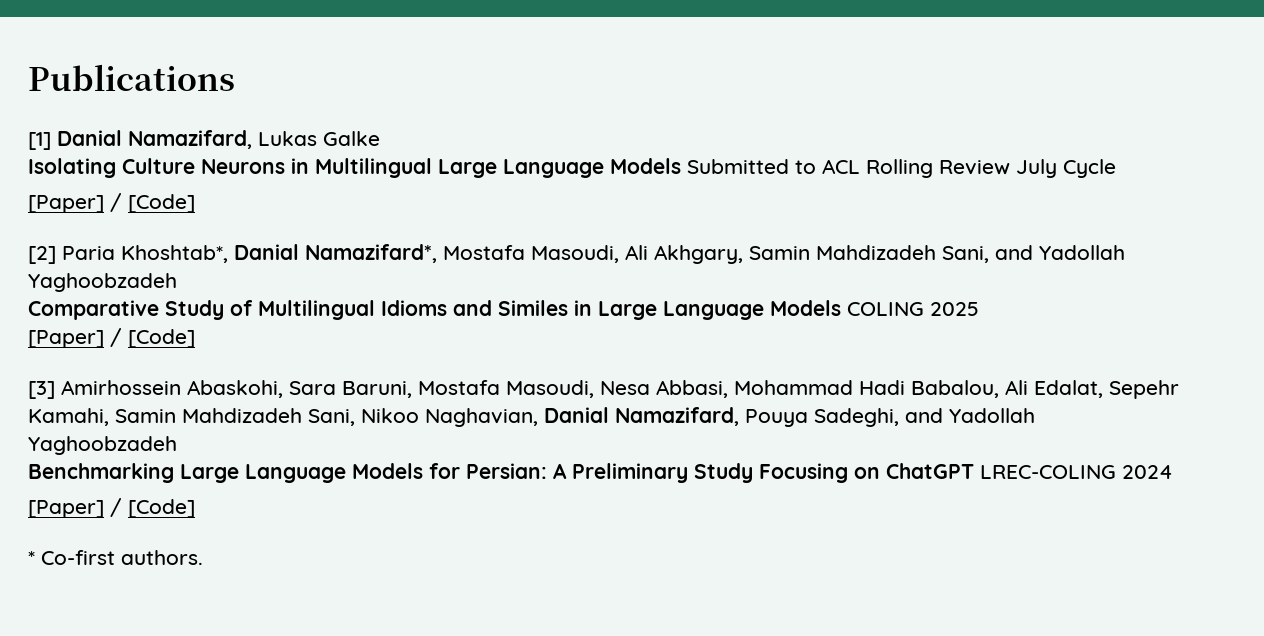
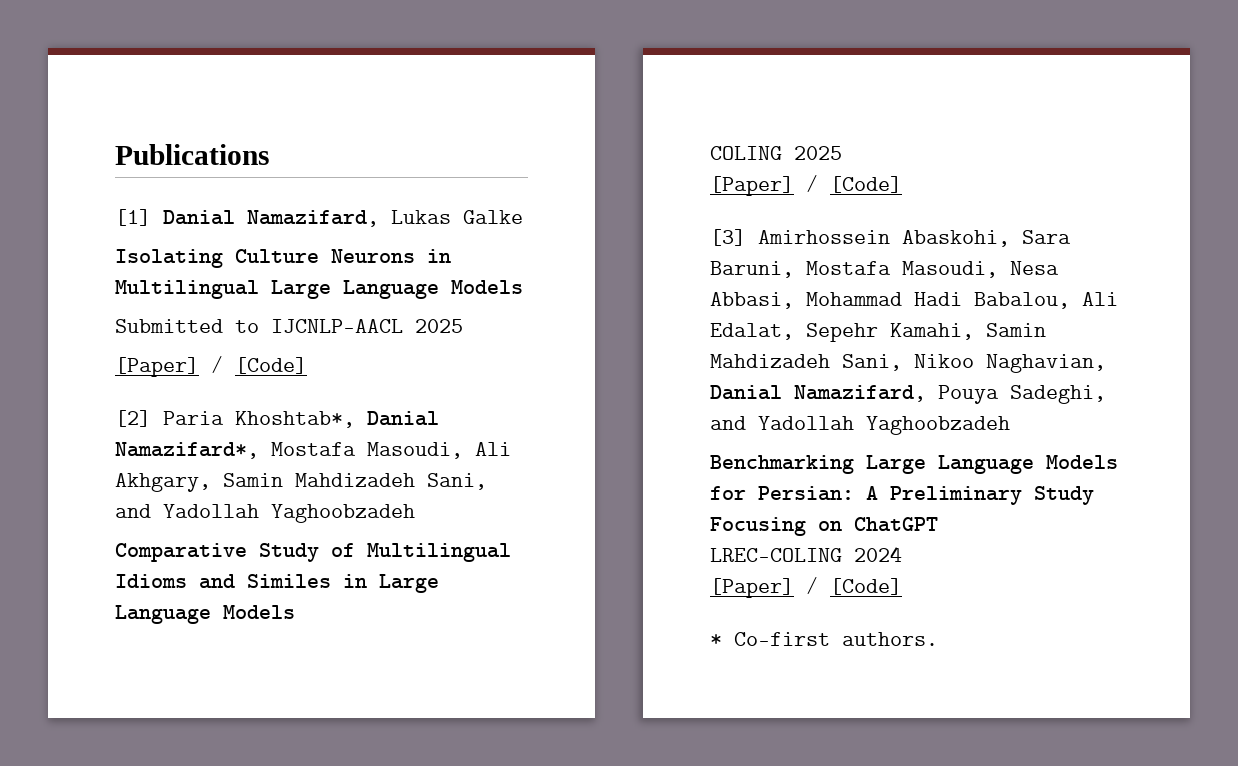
- Isolating Culture Neurons in Multilingual Large Language Models Submitted to ACL Rolling Review July Cycle
+ Isolating Culture Neurons in Multilingual Large Language Models
+ Submitted to IJCNLP-AACL 2025
- Comparative Study of Multilingual Idioms and Similes in Large Language Models COLING 2025
+ Comparative Study of Multilingual Idioms and Similes in Large Language Models
+ COLING 2025
- Benchmarking Large Language Models for Persian: A Preliminary Study Focusing on ChatGPT LREC-COLING 2024
+ Benchmarking Large Language Models for Persian: A Preliminary Study Focusing on ChatGPT
+ LREC-COLING 2024

